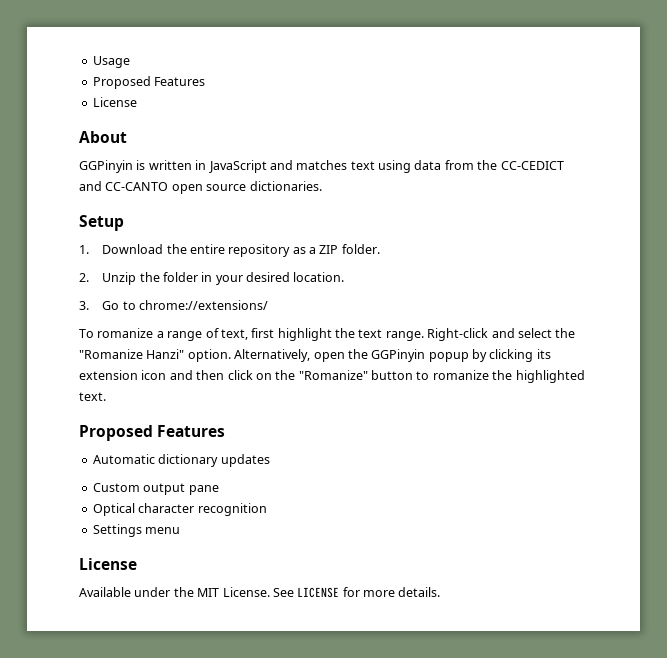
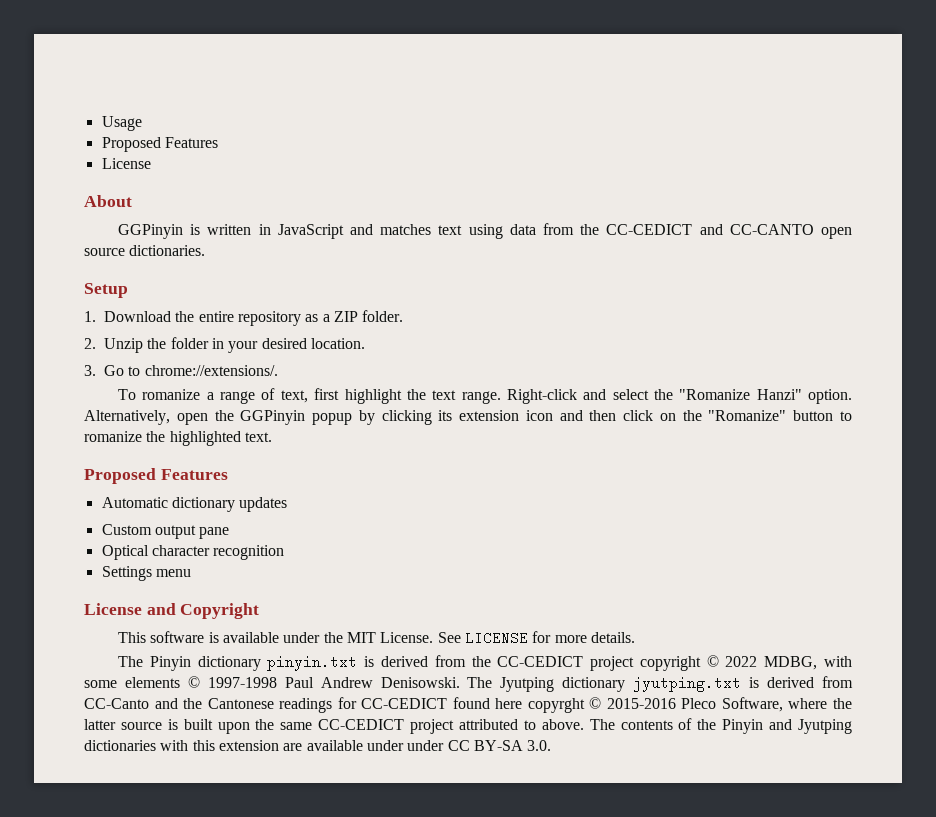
- 3. Go to chrome://extensions/
+ 3. Go to chrome://extensions/.
  Settings menu
- License
- Available under the MIT License.
+ License and Copyright
+ This software is available under the MIT License.
+ The Pinyin dictionary pinyin.txt is derived from the CC-CEDICT project copyright © 2022 MDBG, with some elements © 1997-1998 Paul Andrew Denisowski. The Jyutping dictionary jyutping.txt is derived from CC-Canto and the Cantonese readings for CC-CEDICT found here copyrght © 2015-2016 Pleco Software, where the latter source is built upon the same CC-CEDICT project attributed to above. The contents of the Pinyin and Jyutping dictionaries with this extension are available under under CC BY-SA 3.0.

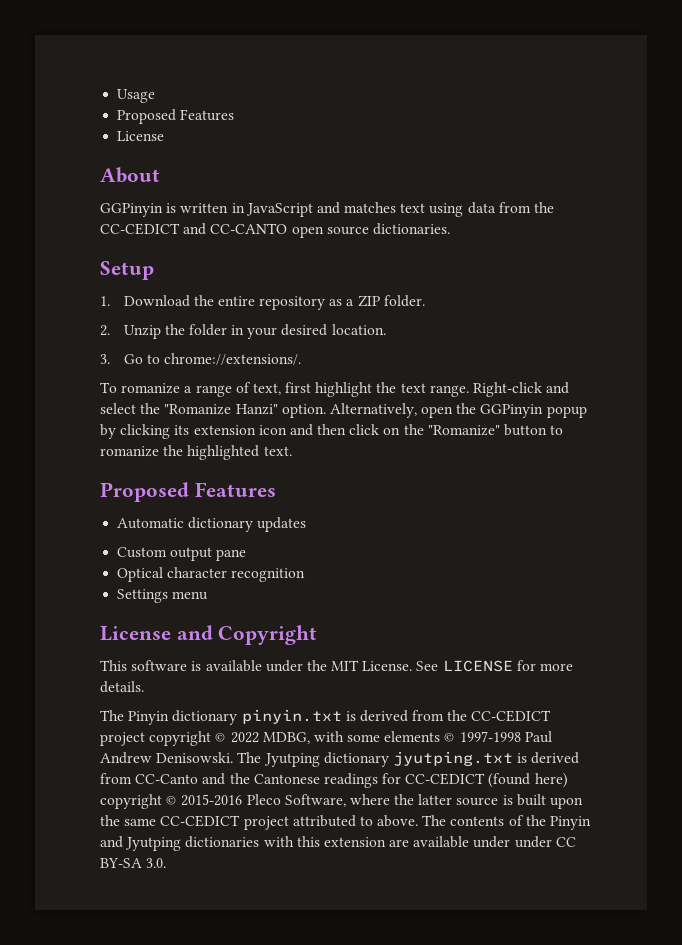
- The Jyutping dictionary jyutping.txt is derived from CC-Canto and the Cantonese readings for CC-CEDICT found here copyrght © 2015-2016 Pleco Software, where the latter source is built upon the same CC-CEDICT project attributed to above.
+ The Jyutping dictionary jyutping.txt is derived from CC-Canto and the Cantonese readings for CC-CEDICT (found here) copyright © 2015-2016 Pleco Software, where the latter source is built upon the same CC-CEDICT project attributed to above.

